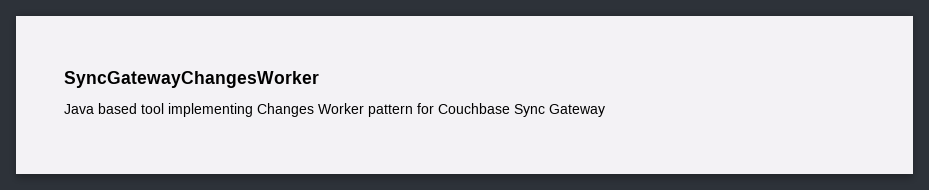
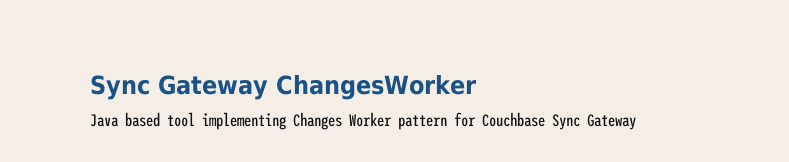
- SyncGatewayChangesWorker
+ Sync Gateway ChangesWorker

